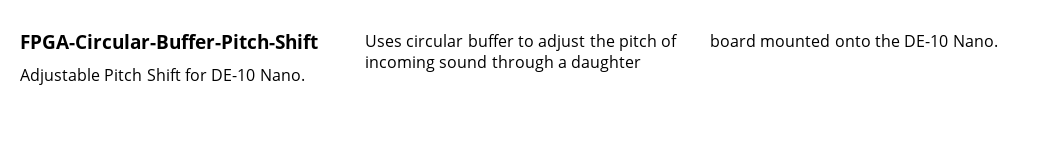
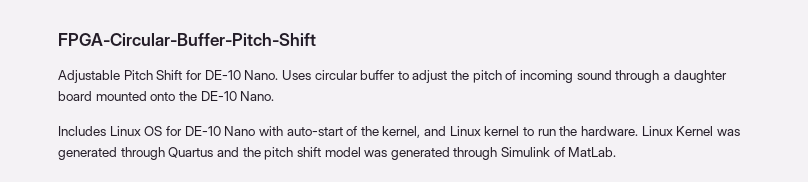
+ Includes Linux OS for DE-10 Nano with auto-start of the kernel, and Linux kernel to run the hardware. Linux Kernel was generated through Quartus and the pitch shift model was generated through Simulink of MatLab.

